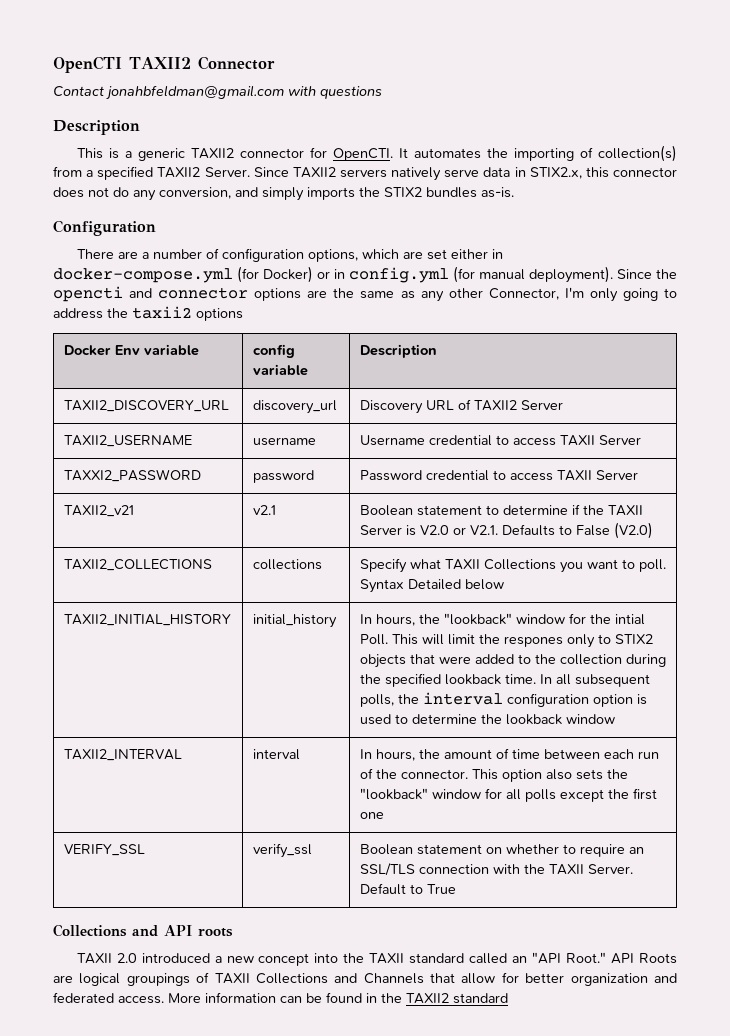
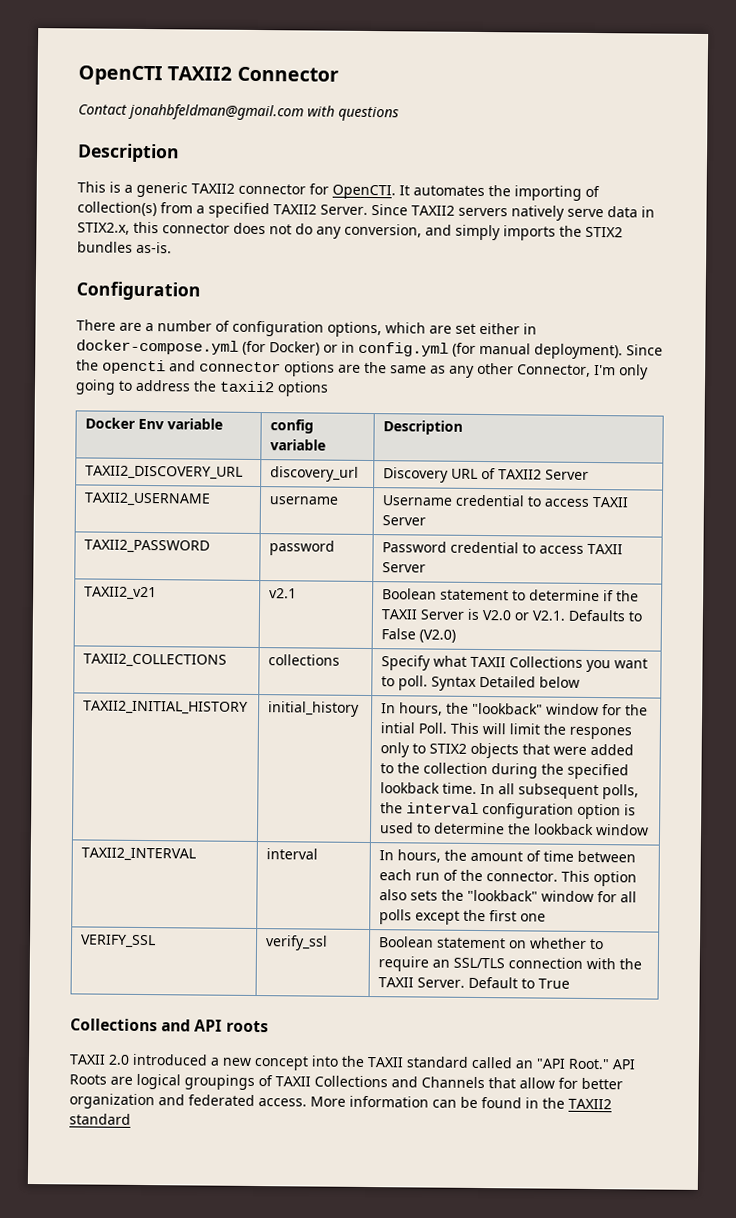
- TAXXI2_PASSWORD | password | Password credential to access TAXII Server
+ TAXII2_PASSWORD | password | Password credential to access TAXII Server

